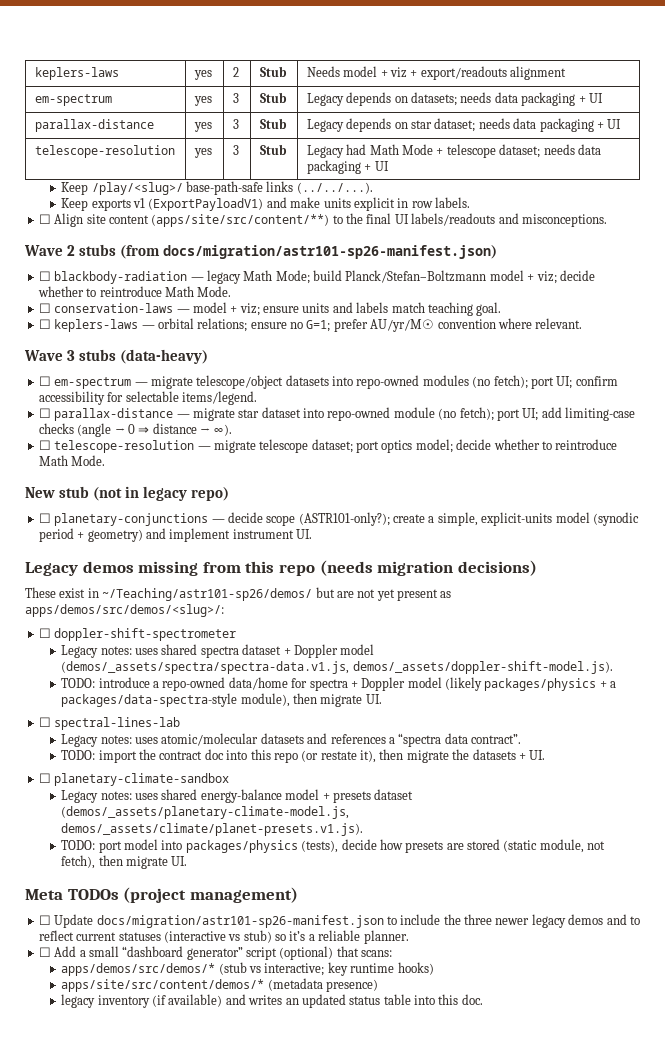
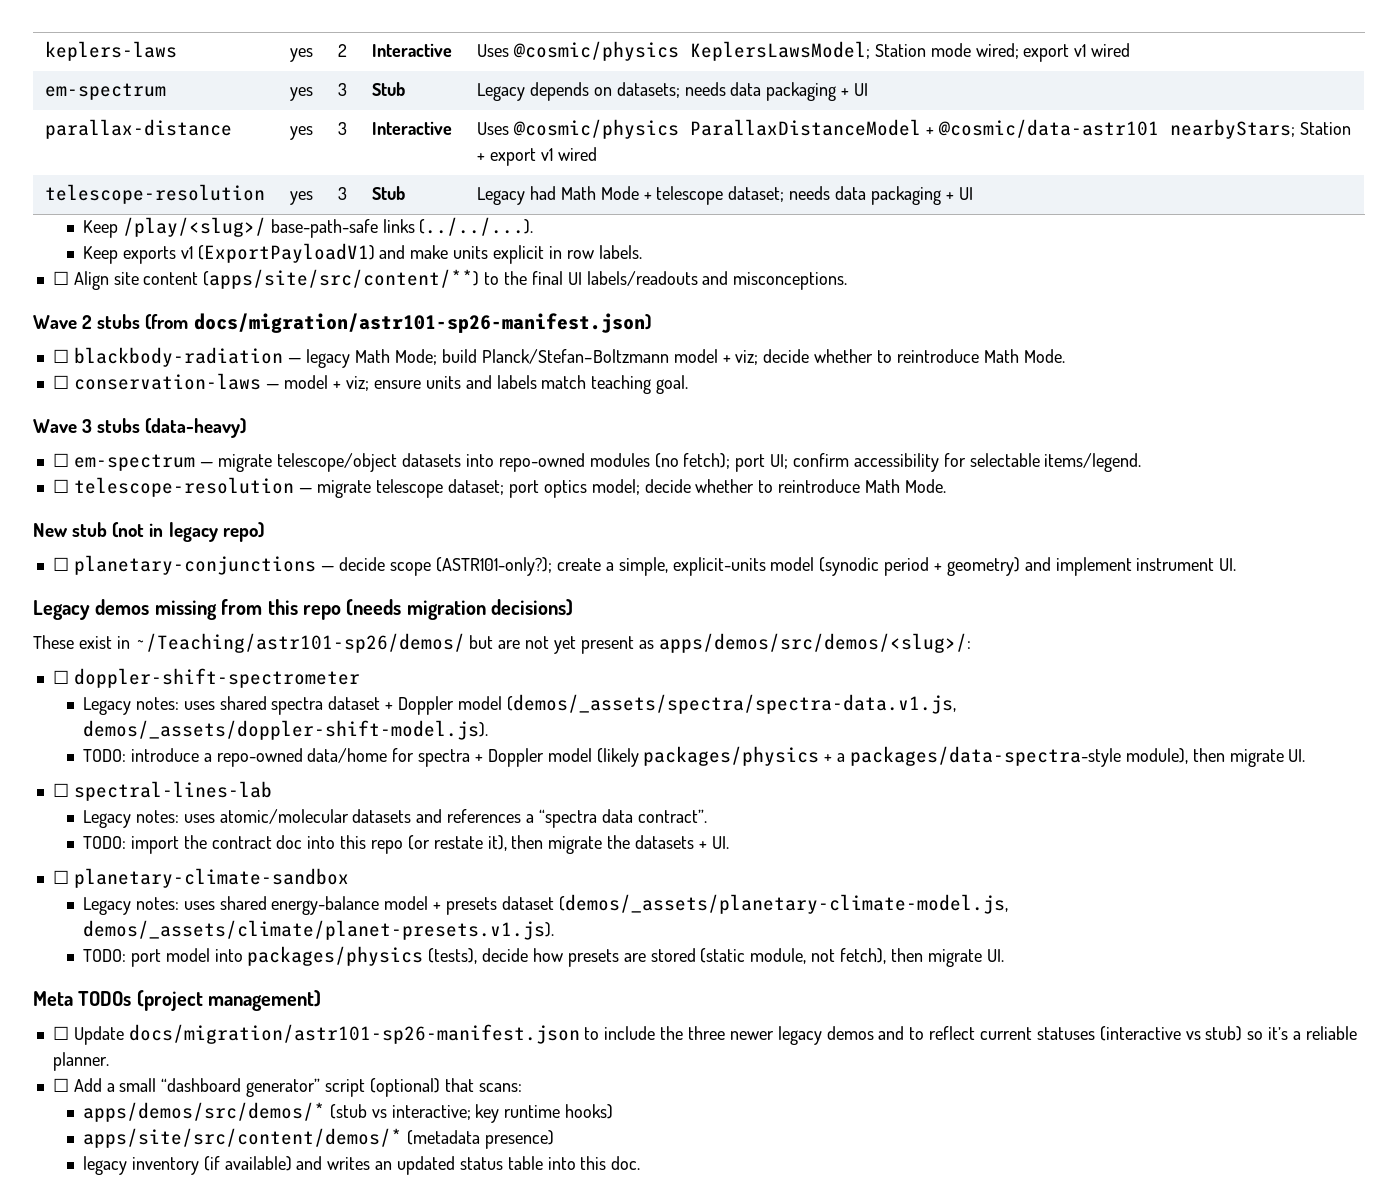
- keplers-laws | yes | 2 | Stub | Needs model + viz + export/readouts alignment
+ keplers-laws | yes | 2 | Interactive | Uses @cosmic/physics KeplersLawsModel; Station mode wired; export v1 wired
- parallax-distance | yes | 3 | Stub | Legacy depends on star dataset; needs data packaging + UI
+ parallax-distance | yes | 3 | Interactive | Uses @cosmic/physics ParallaxDistanceModel + @cosmic/data-astr101 nearbyStars; Station + export v1 wired
- ☐ keplers-laws — orbital relations; ensure no G=1; prefer AU/yr/M☉ convention where relevant.
- ☐ parallax-distance — migrate star dataset into repo-owned module (no fetch); port UI; add limiting-case checks (angle → 0 ⇒ distance → ∞).

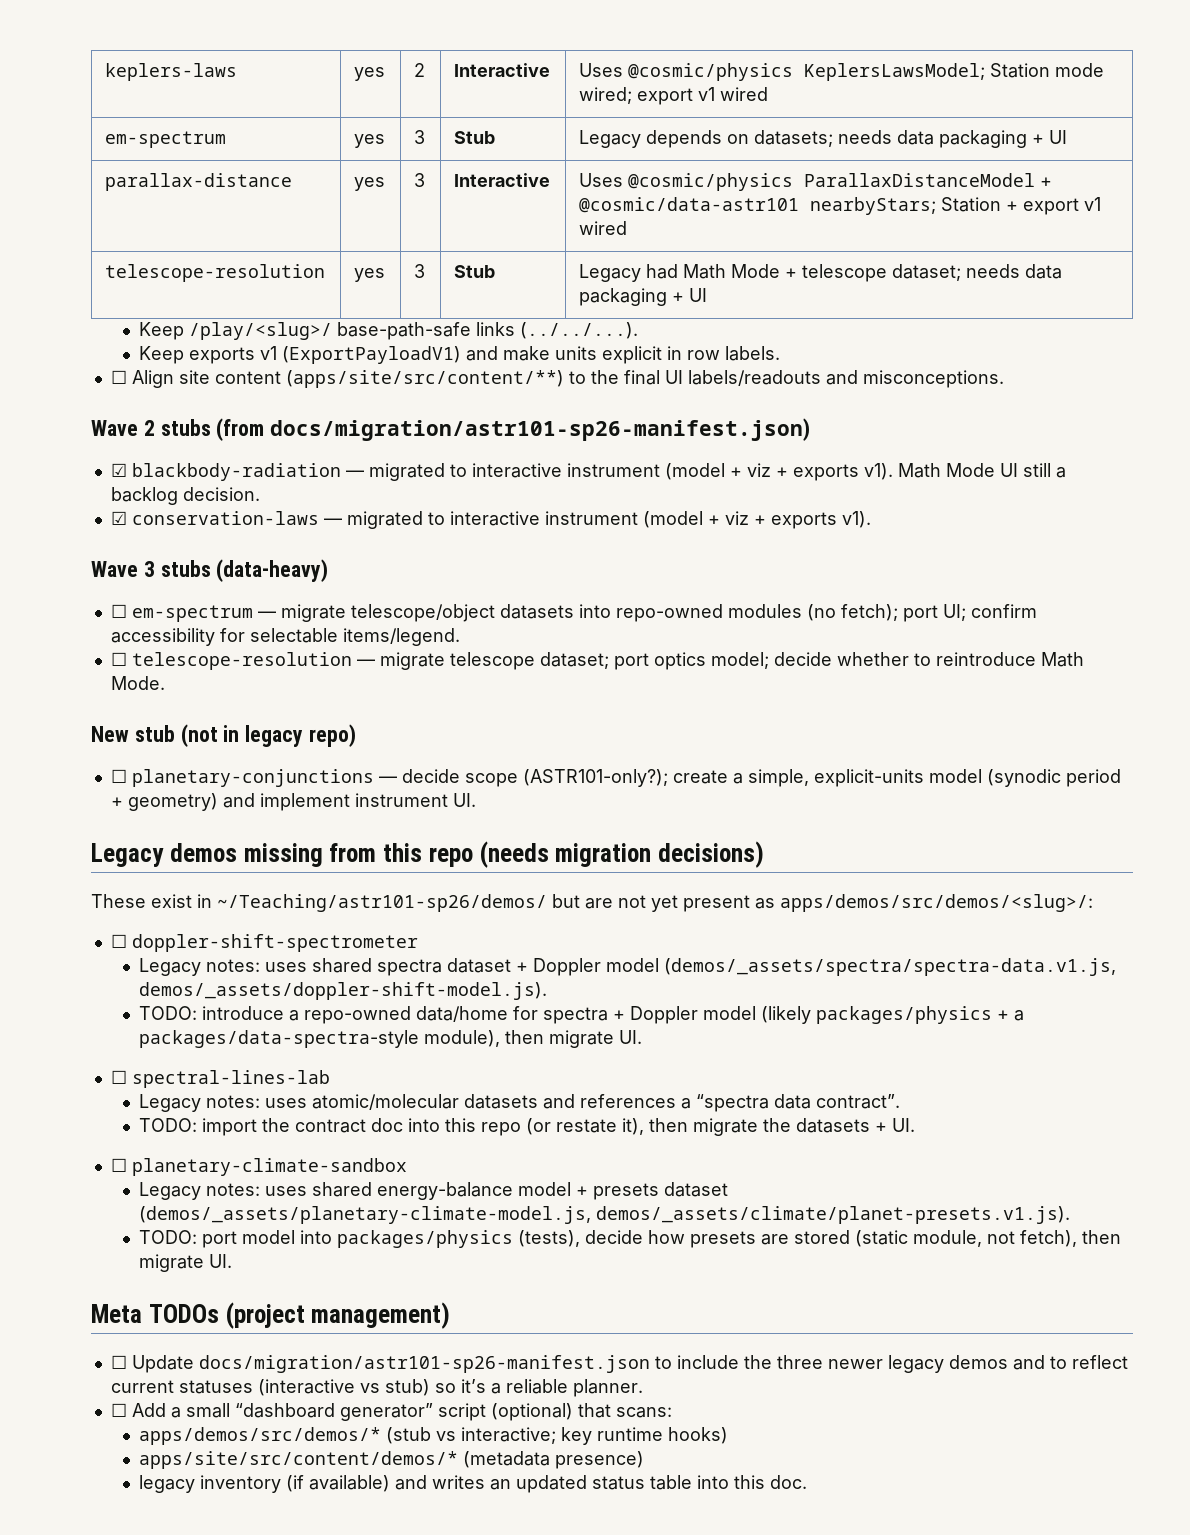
- ☐ blackbody-radiation — legacy Math Mode; build Planck/Stefan–Boltzmann model + viz; decide whether to reintroduce Math Mode.
- ☐ conservation-laws — model + viz; ensure units and labels match teaching goal.
+ ☑ blackbody-radiation — migrated to interactive instrument (model + viz + exports v1). Math Mode UI still a backlog decision.
+ ☑ conservation-laws — migrated to interactive instrument (model + viz + exports v1).

